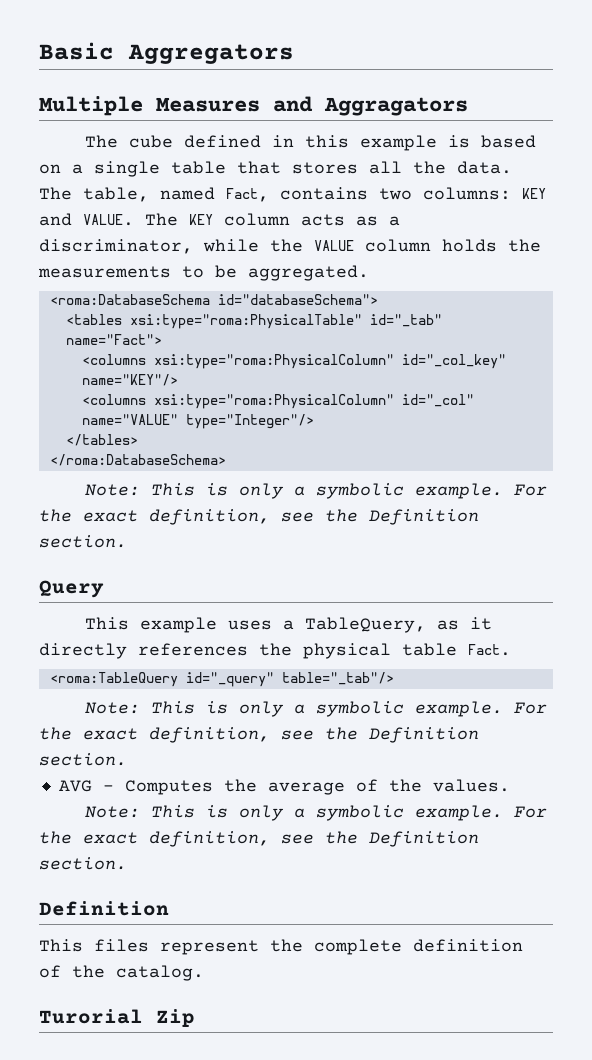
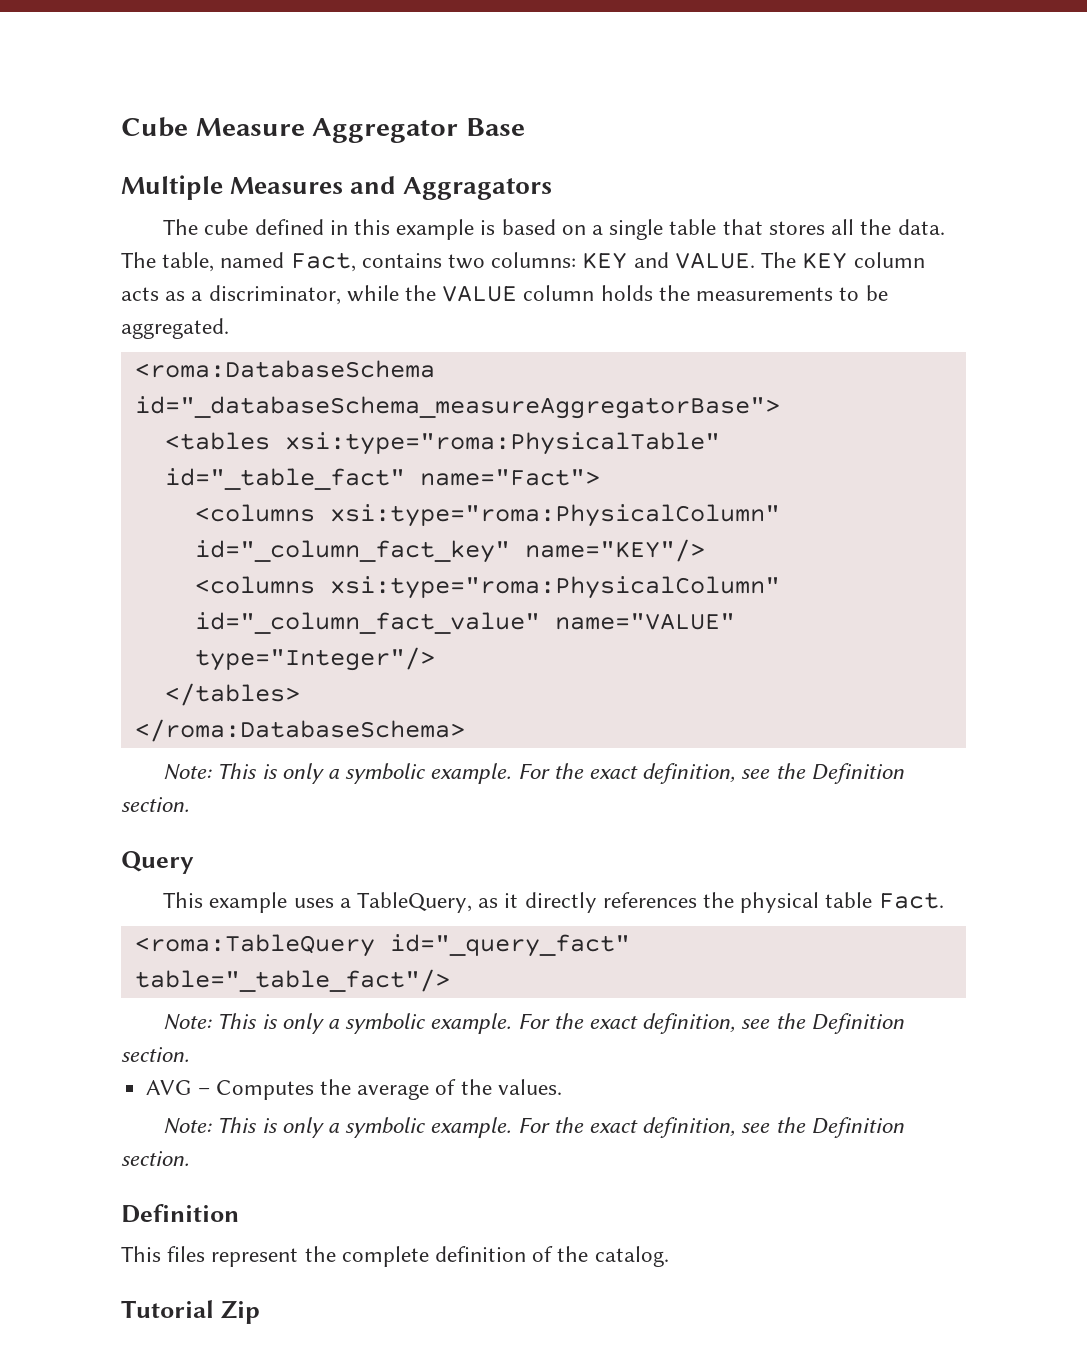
- Basic Aggregators
+ Cube Measure Aggregator Base
- <roma:DatabaseSchema id="databaseSchema">
+ <roma:DatabaseSchema id="_databaseSchema_measureAggregatorBase">
- <tables xsi:type="roma:PhysicalTable" id="_tab" name="Fact">
+ <tables xsi:type="roma:PhysicalTable" id="_table_fact" name="Fact">
- <columns xsi:type="roma:PhysicalColumn" id="_col_key" name="KEY"/>
+ <columns xsi:type="roma:PhysicalColumn" id="_column_fact_key" name="KEY"/>
- <columns xsi:type="roma:PhysicalColumn" id="_col" name="VALUE" type="Integer"/>
+ <columns xsi:type="roma:PhysicalColumn" id="_column_fact_value" name="VALUE" type="Integer"/>
- <roma:TableQuery id="_query" table="_tab"/>
+ <roma:TableQuery id="_query_fact" table="_table_fact"/>
- Turorial Zip
+ Tutorial Zip

